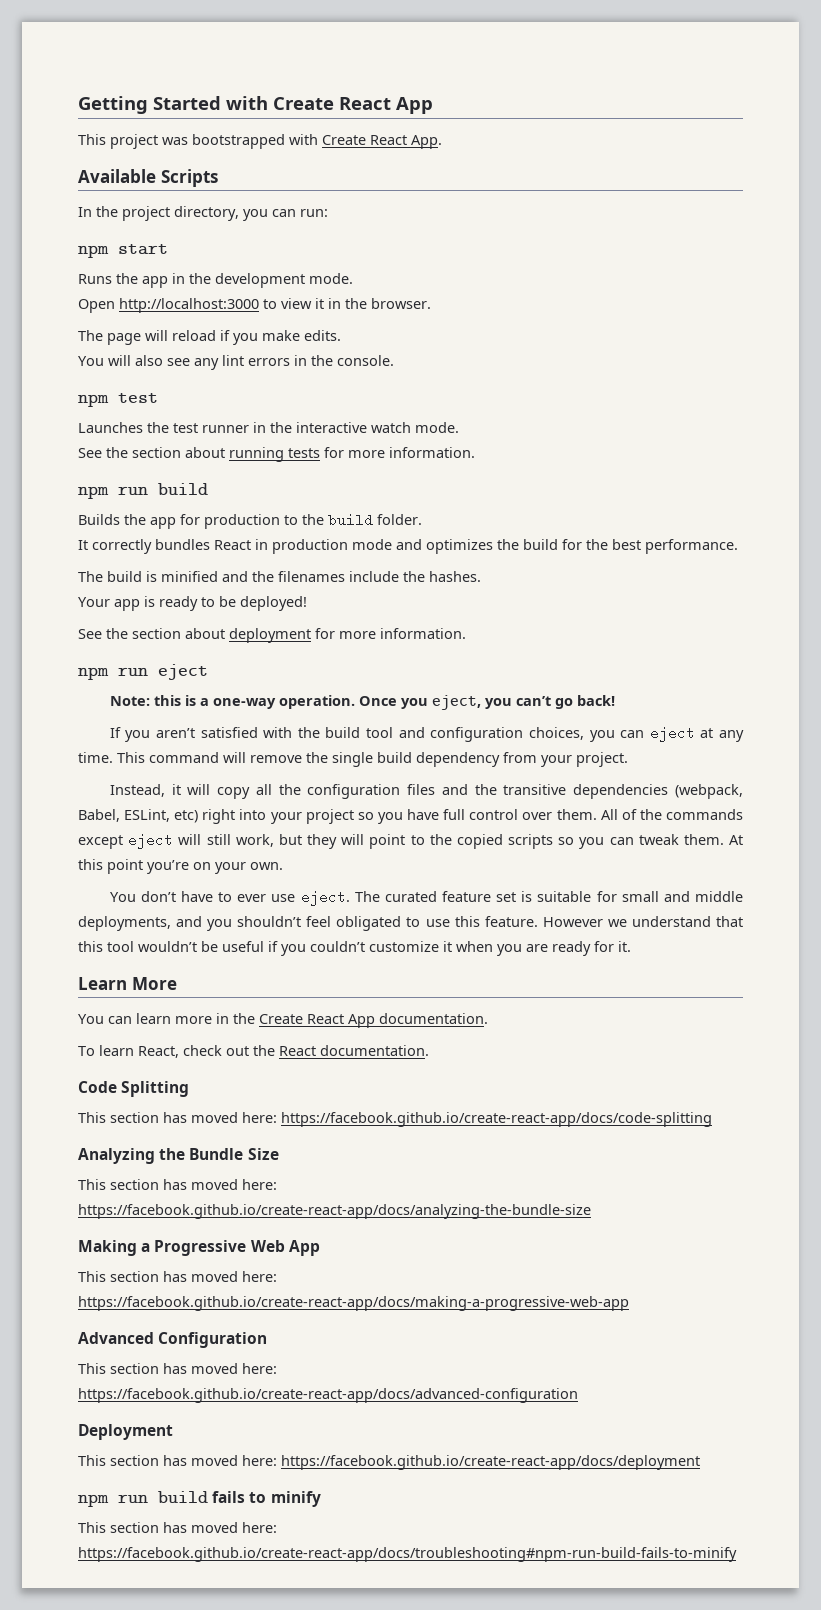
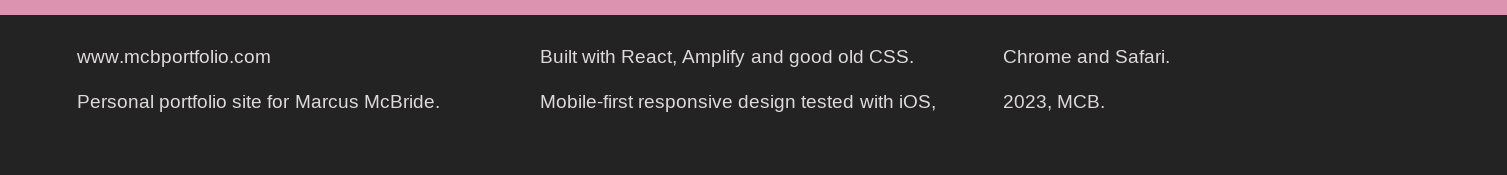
- Getting Started with Create React App
- This project was bootstrapped with Create React App.
- Available Scripts
- In the project directory, you can run:
- npm start
- Runs the app in the development mode.
- Open http://localhost:3000 to view it in the browser.
- The page will reload if you make edits.
- You will also see any lint errors in the console.
- npm test
- Launches the test runner in the interactive watch mode.
- See the section about running tests for more information.
- npm run build
- Builds the app for production to the build folder.
- It correctly bundles React in production mode and optimizes the build for the best performance.
- The build is minified and the filenames include the hashes.
- Your app is ready to be deployed!
- See the section about deployment for more information.
- npm run eject
- Note: this is a one-way operation. Once you eject, you can’t go back!
- If you aren’t satisfied with the build tool and configuration choices, you can eject at any time. This command will remove the single build dependency from your project.
- Instead, it will copy all the configuration files and the transitive dependencies (webpack, Babel, ESLint, etc) right into your project so you have full control over them. All of the commands except eject will still work, but they will point to the copied scripts so you can tweak them. At this point you’re on your own.
- You don’t have to ever use eject. The curated feature set is suitable for small and middle deployments, and you shouldn’t feel obligated to use this feature. However we understand that this tool wouldn’t be useful if you couldn’t customize it when you are ready for it.
- Learn More
- You can learn more in the Create React App documentation.
- To learn React, check out the React documentation.
- Code Splitting
- This section has moved here: https://facebook.github.io/create-react-app/docs/code-splitting
- Analyzing the Bundle Size
- This section has moved here: https://facebook.github.io/create-react-app/docs/analyzing-the-bundle-size
- Making a Progressive Web App
- This section has moved here: https://facebook.github.io/create-react-app/docs/making-a-progressive-web-app
- Advanced Configuration
- This section has moved here: https://facebook.github.io/create-react-app/docs/advanced-configuration
- Deployment
- This section has moved here: https://facebook.github.io/create-react-app/docs/deployment
- npm run build fails to minify
- This section has moved here: https://facebook.github.io/create-react-app/docs/troubleshooting#npm-run-build-fails-to-minify
+ www.mcbportfolio.com
+ Personal portfolio site for Marcus McBride.
+ Built with React, Amplify and good old CSS.
+ Mobile-first responsive design tested with iOS, Chrome and Safari.
+ 2023, MCB.

